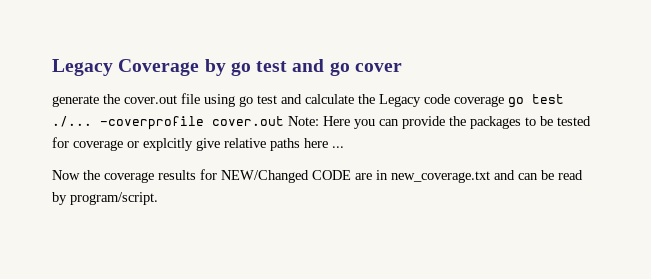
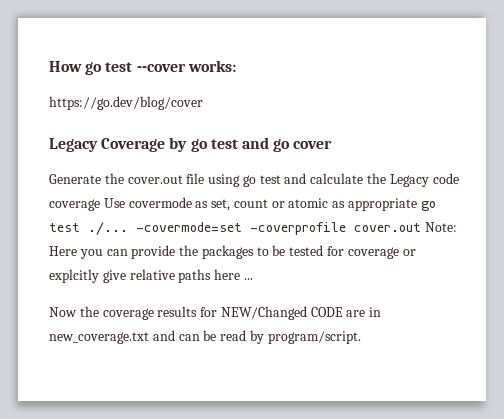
+ How go test --cover works:
+ https://go.dev/blog/cover
- generate the cover.out file using go test and calculate the Legacy code coverage go test ./...
+ Generate the cover.out file using go test and calculate the Legacy code coverage Use covermode as set, count or atomic as appropriate go test ./...
- -coverprofile cover.out Note: Here you can provide the packages to be tested for coverage or explcitly give relative paths here ...
+ -covermode=set -coverprofile cover.out Note: Here you can provide the packages to be tested for coverage or explcitly give relative paths here ...

